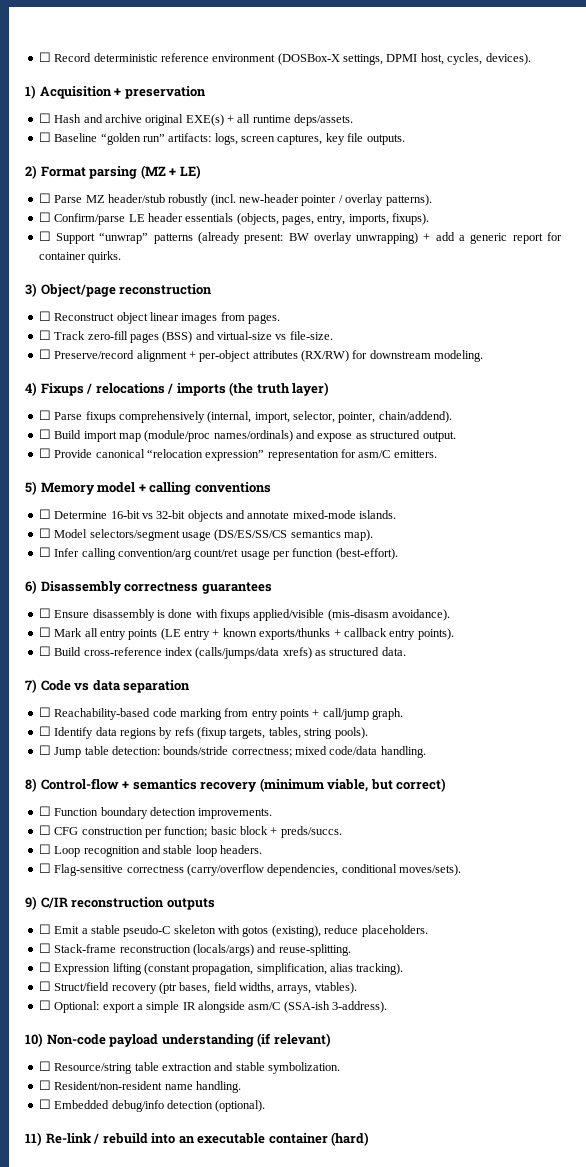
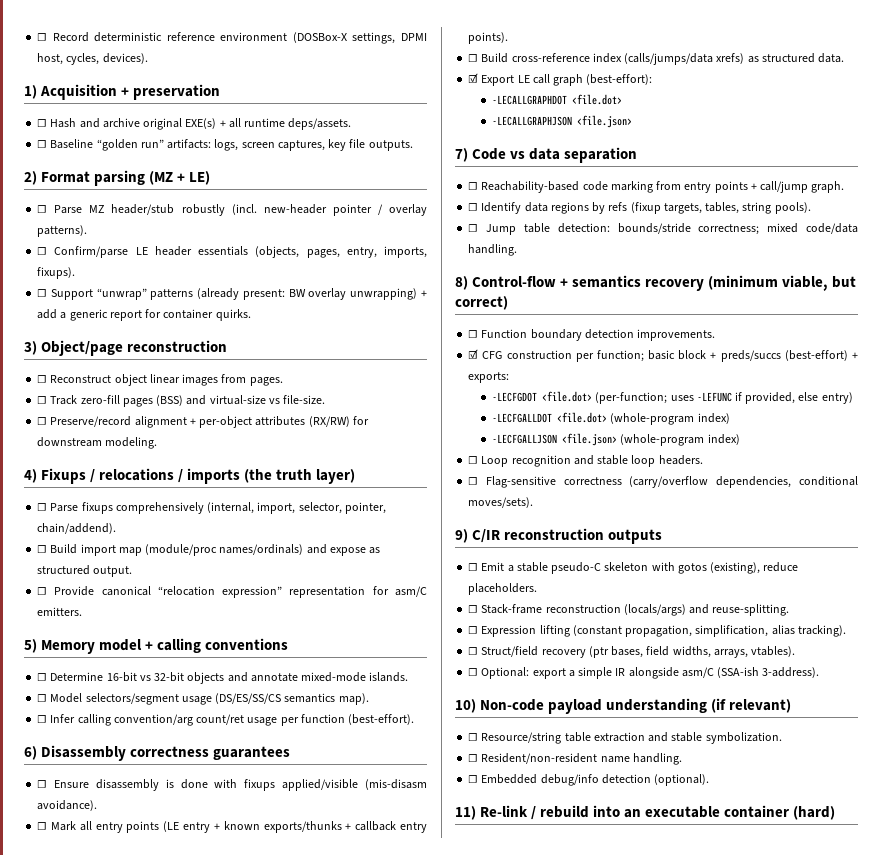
+ ☑ Export LE call graph (best-effort):
+ -LECALLGRAPHDOT <file.dot>
+ -LECALLGRAPHJSON <file.json>
- ☐ CFG construction per function; basic block + preds/succs.
+ ☑ CFG construction per function; basic block + preds/succs (best-effort) + exports:
+ -LECFGDOT <file.dot> (per-function; uses -LEFUNC if provided, else entry)
+ -LECFGALLDOT <file.dot> (whole-program index)
+ -LECFGALLJSON <file.json> (whole-program index)

